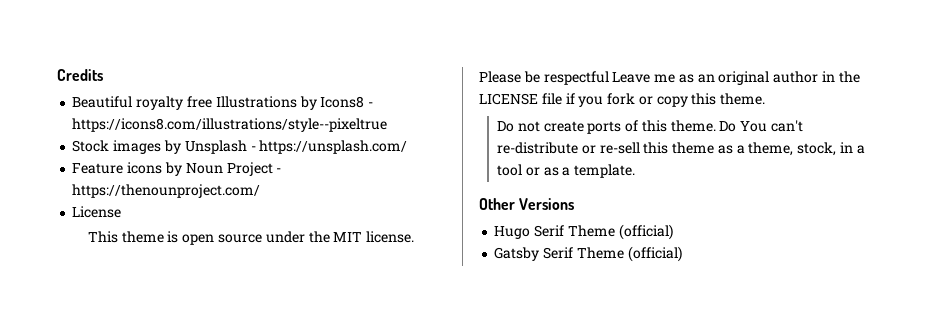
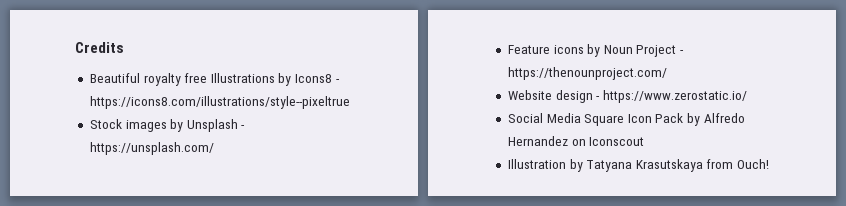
- License
- This theme is open source under the MIT license. Please be respectful Leave me as an original author in the LICENSE file if you fork or copy this theme.
- Do not create ports of this theme. Do You can't re-distribute or re-sell this theme as a theme, stock, in a tool or as a template.
- Other Versions
- Hugo Serif Theme (official)
- Gatsby Serif Theme (official)
+ Website design - https://www.zerostatic.io/
+ Social Media Square Icon Pack by Alfredo Hernandez on Iconscout
+ Illustration by Tatyana Krasutskaya from Ouch!

